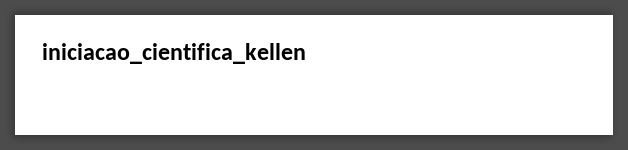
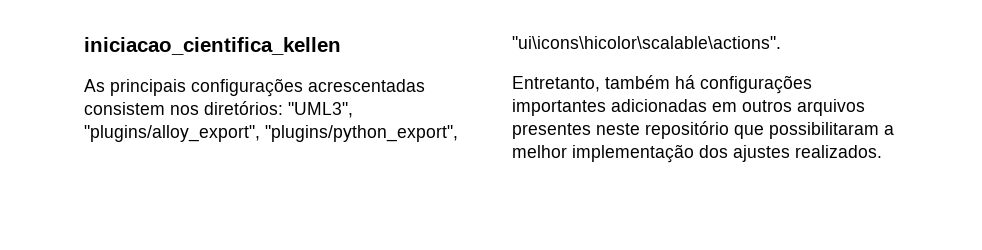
+ As principais configurações acrescentadas consistem nos diretórios: "UML3", "plugins/alloy_export", "plugins/python_export", "ui\icons\hicolor\scalable\actions".
+ Entretanto, também há configurações importantes adicionadas em outros arquivos presentes neste repositório que possibilitaram a melhor implementação dos ajustes realizados.

